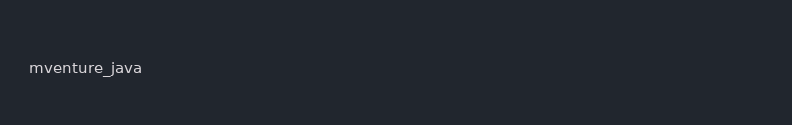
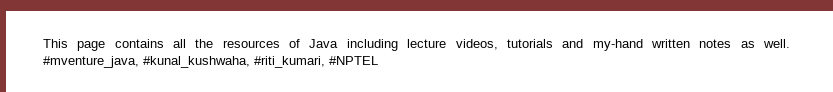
- mventure_java
+ This page contains all the resources of Java including lecture videos, tutorials and my-hand written notes as well. #mventure_java, #kunal_kushwaha, #riti_kumari, #NPTEL

